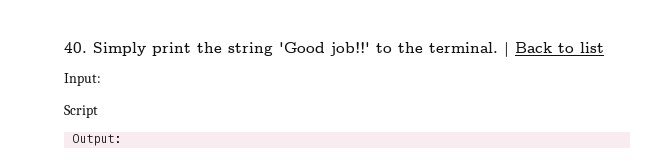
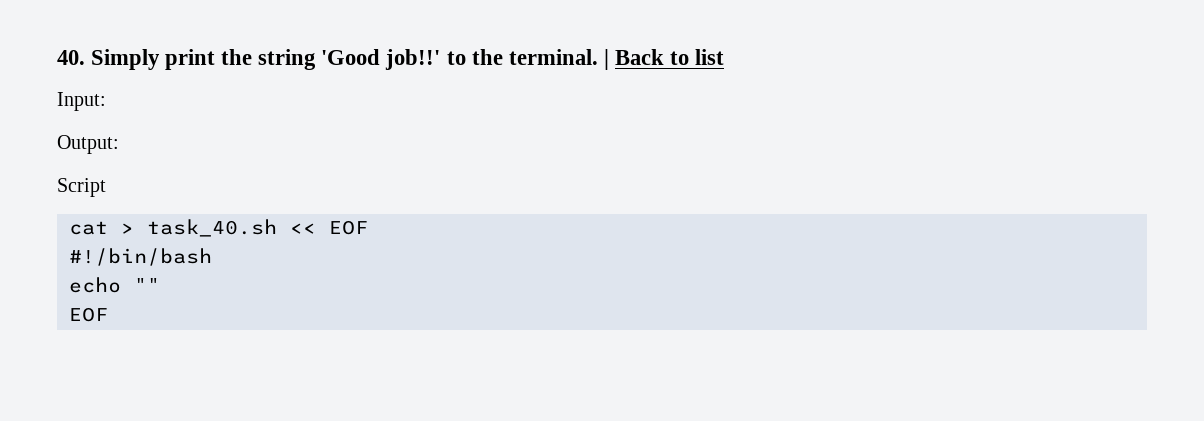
+ Output:
- Output:
+ cat > task_40.sh << EOF
+ #!/bin/bash
+ echo ""
+ EOF

